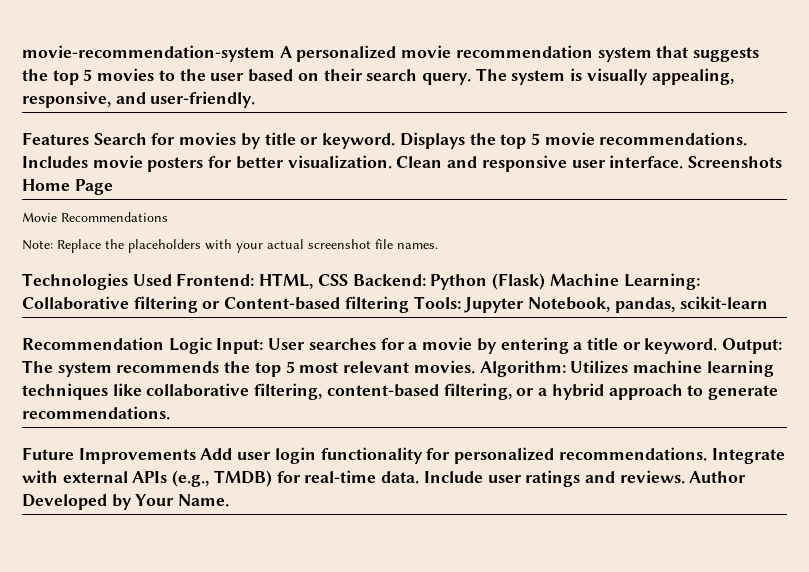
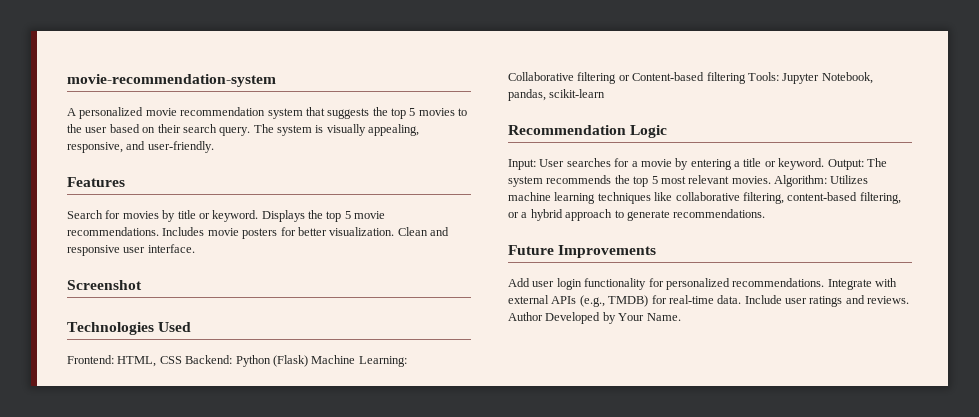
- movie-recommendation-system A personalized movie recommendation system that suggests the top 5 movies to the user based on their search query.
+ movie-recommendation-system
+ A personalized movie recommendation system that suggests the top 5 movies to the user based on their search query.
- Features Search for movies by title or keyword.
+ Features
+ Search for movies by title or keyword.
- Clean and responsive user interface. Screenshots Home Page
- Movie Recommendations
- Note: Replace the placeholders with your actual screenshot file names.
+ Clean and responsive user interface.
+ Screenshot
- Technologies Used Frontend: HTML, CSS Backend: Python (Flask) Machine Learning: Collaborative filtering or Content-based filtering Tools: Jupyter Notebook, pandas, scikit-learn
+ Technologies Used
+ Frontend: HTML, CSS Backend: Python (Flask) Machine Learning: Collaborative filtering or Content-based filtering Tools: Jupyter Notebook, pandas, scikit-learn
- Recommendation Logic Input: User searches for a movie by entering a title or keyword.
+ Recommendation Logic
+ Input: User searches for a movie by entering a title or keyword.
- Future Improvements Add user login functionality for personalized recommendations.
+ Future Improvements
+ Add user login functionality for personalized recommendations.

